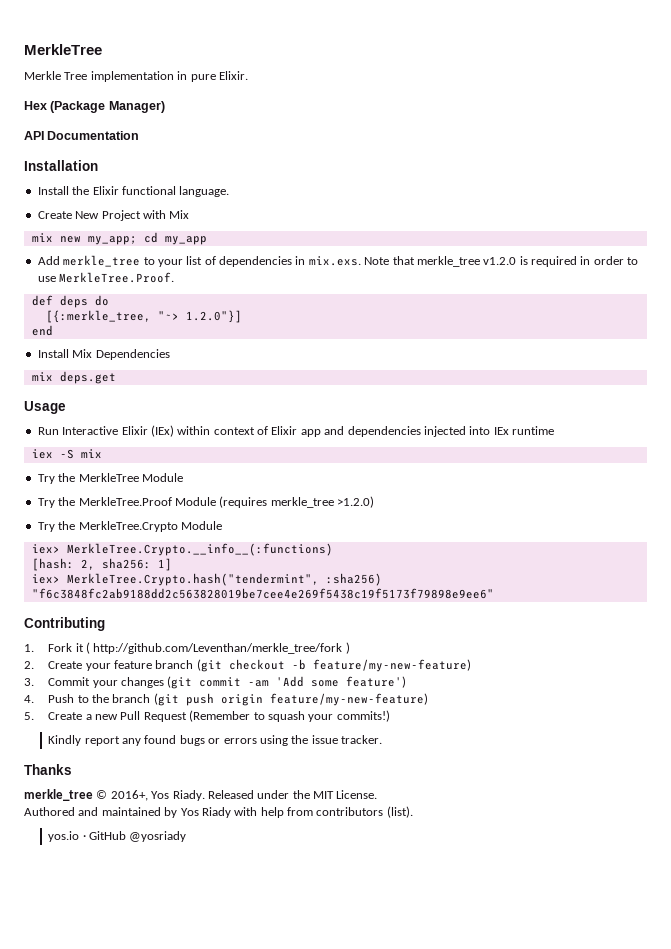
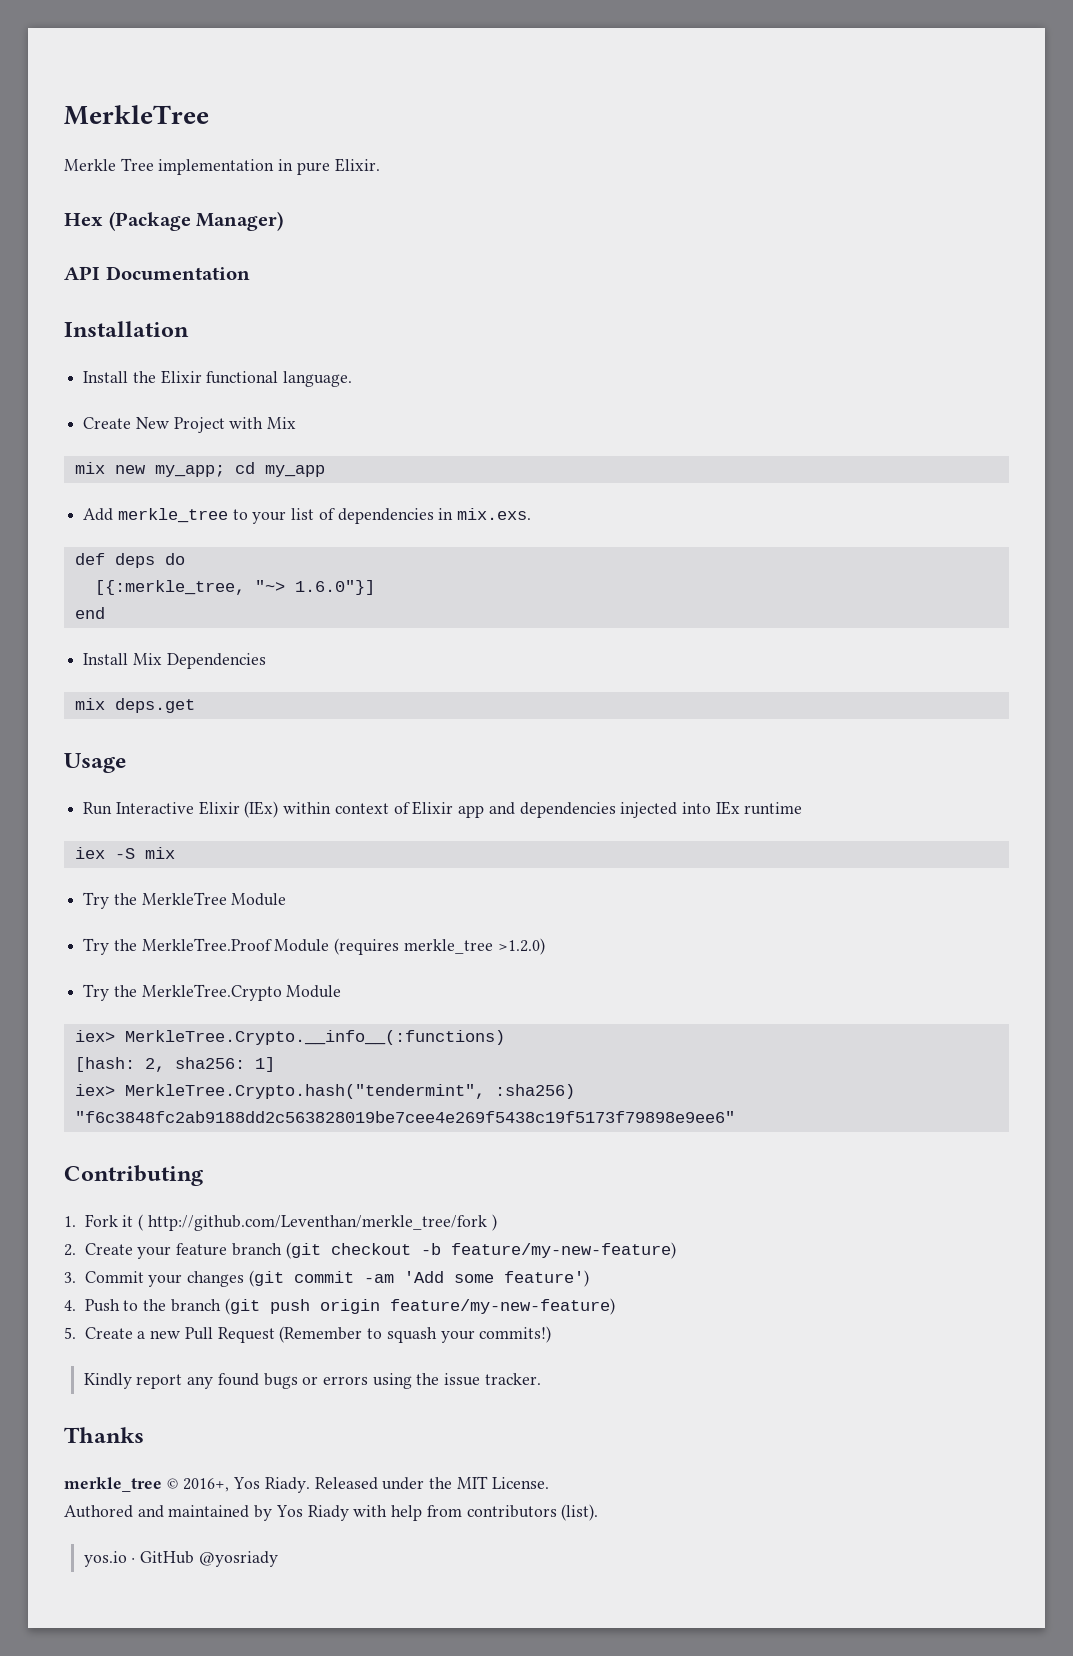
- Add merkle_tree to your list of dependencies in mix.exs. Note that merkle_tree v1.2.0 is required in order to use MerkleTree.Proof.
+ Add merkle_tree to your list of dependencies in mix.exs.
- [{:merkle_tree, "~> 1.2.0"}]
+ [{:merkle_tree, "~> 1.6.0"}]

